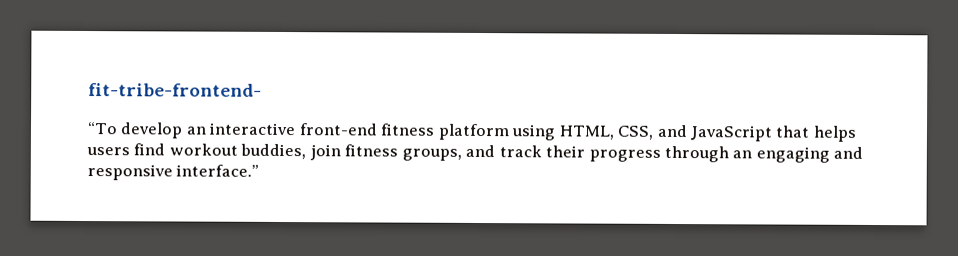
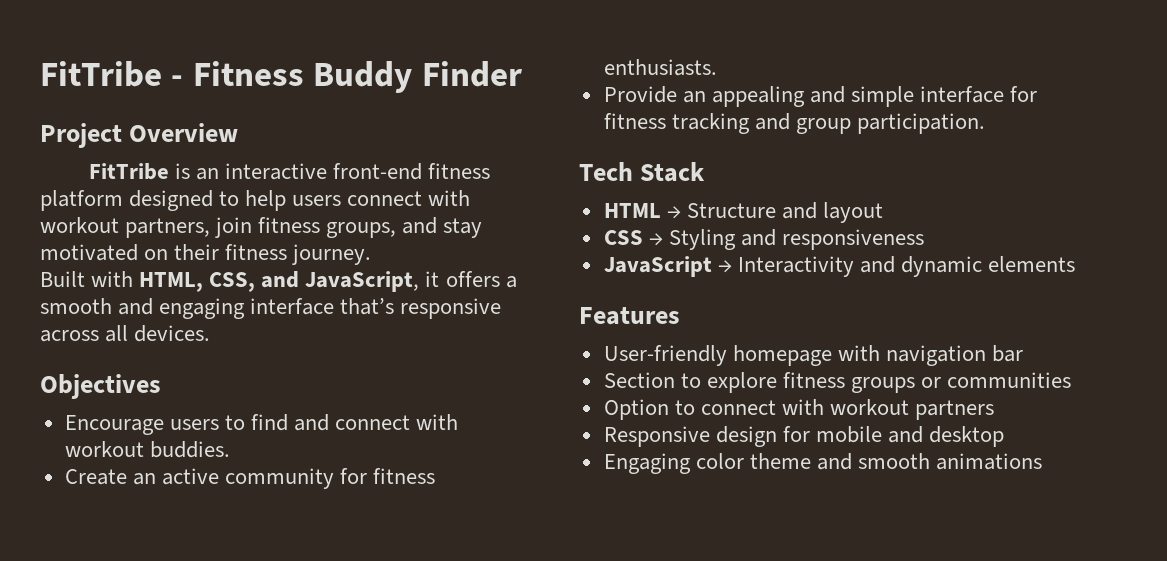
- fit-tribe-frontend-
- “To develop an interactive front-end fitness platform using HTML, CSS, and JavaScript that helps users find workout buddies, join fitness groups, and track their progress through an engaging and responsive interface.”
+ FitTribe - Fitness Buddy Finder
+ Project Overview
+ FitTribe is an interactive front-end fitness platform designed to help users connect with workout partners, join fitness groups, and stay motivated on their fitness journey.
+ Built with HTML, CSS, and JavaScript, it offers a smooth and engaging interface that’s responsive across all devices.
+ Objectives
+ Encourage users to find and connect with workout buddies.
+ Create an active community for fitness enthusiasts.
+ Provide an appealing and simple interface for fitness tracking and group participation.
+ Tech Stack
+ HTML → Structure and layout
+ CSS → Styling and responsiveness
+ JavaScript → Interactivity and dynamic elements
+ Features
+ User-friendly homepage with navigation bar
+ Section to explore fitness groups or communities
+ Option to connect with workout partners
+ Responsive design for mobile and desktop
+ Engaging color theme and smooth animations

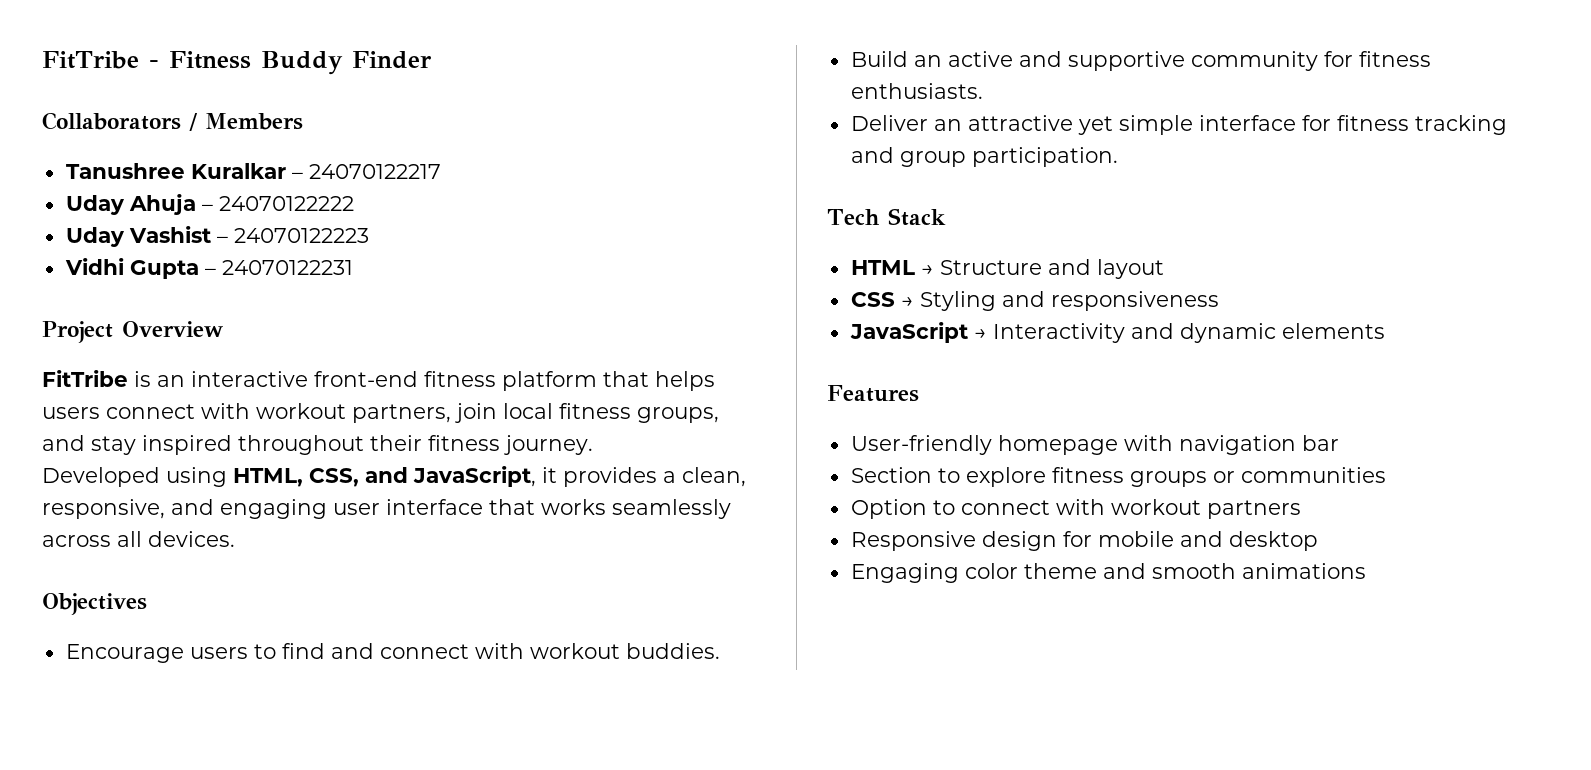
+ Collaborators / Members
+ Tanushree Kuralkar – 24070122217
+ Uday Ahuja – 24070122222
+ Uday Vashist – 24070122223
+ Vidhi Gupta – 24070122231
- FitTribe is an interactive front-end fitness platform designed to help users connect with workout partners, join fitness groups, and stay motivated on their fitness journey.
+ FitTribe is an interactive front-end fitness platform that helps users connect with workout partners, join local fitness groups, and stay inspired throughout their fitness journey.
- Built with HTML, CSS, and JavaScript, it offers a smooth and engaging interface that’s responsive across all devices.
+ Developed using HTML, CSS, and JavaScript, it provides a clean, responsive, and engaging user interface that works seamlessly across all devices.
- Create an active community for fitness enthusiasts.
+ Build an active and supportive community for fitness enthusiasts.
- Provide an appealing and simple interface for fitness tracking and group participation.
+ Deliver an attractive yet simple interface for fitness tracking and group participation.

